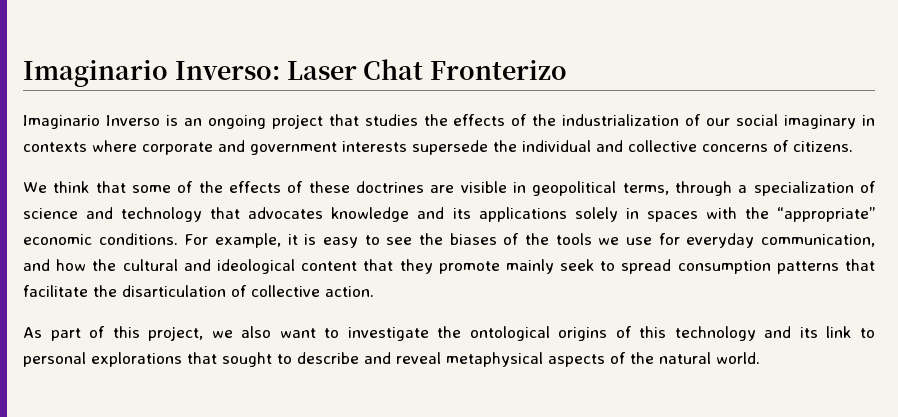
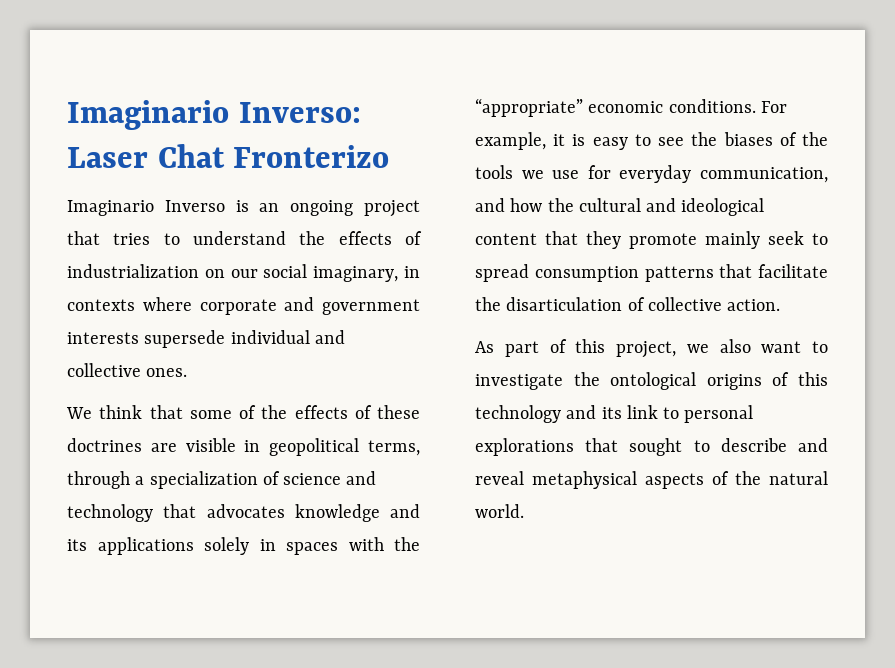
- Imaginario Inverso is an ongoing project that studies the effects of the industrialization of our social imaginary in contexts where corporate and government interests supersede the individual and collective concerns of citizens.
+ Imaginario Inverso is an ongoing project that tries to understand the effects of industrialization on our social imaginary, in contexts where corporate and government interests supersede individual and collective ones.

